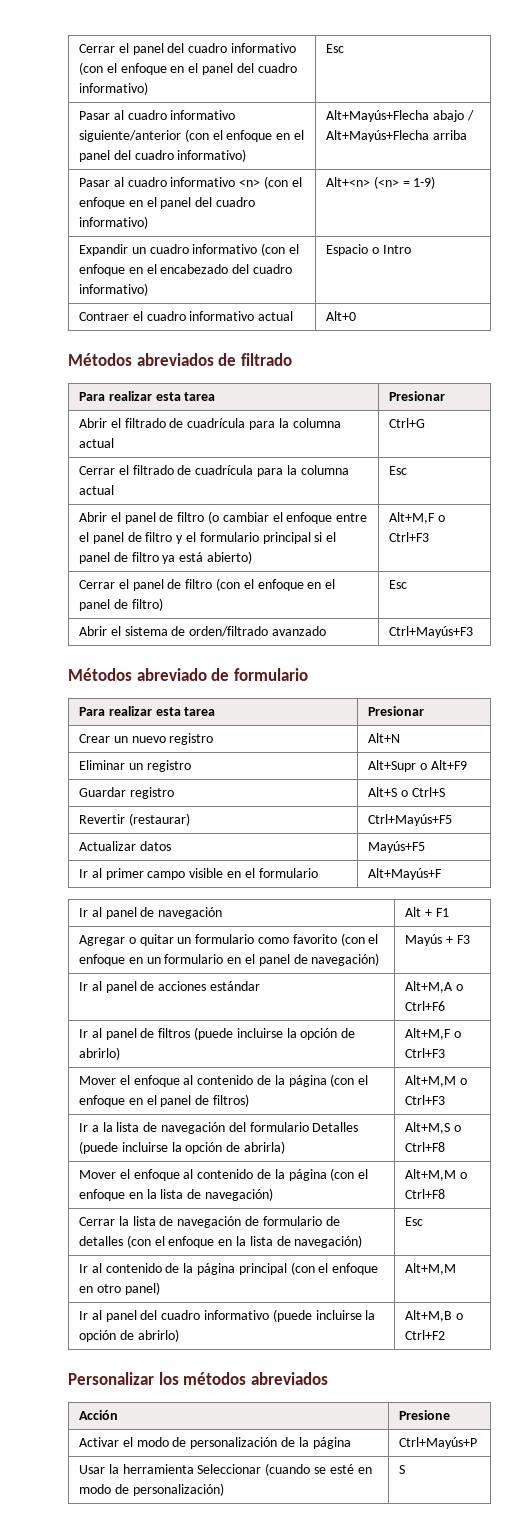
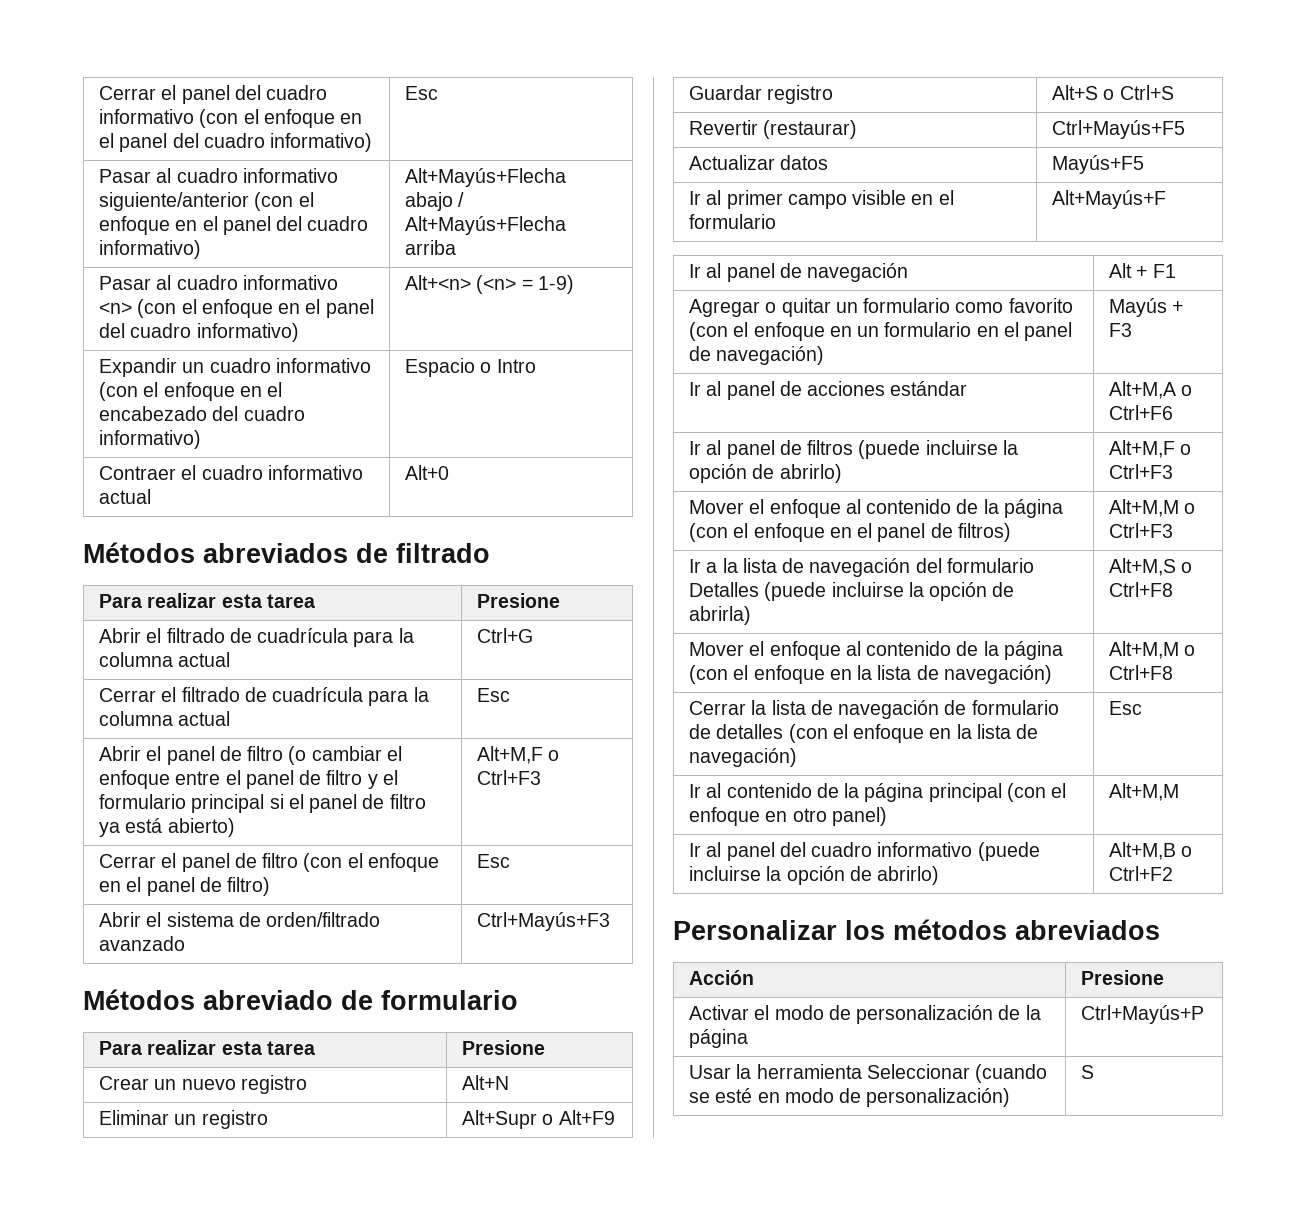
  Métodos abreviados de filtrado
- Para realizar esta tarea | Presionar
+ Para realizar esta tarea | Presione
  Métodos abreviado de formulario
- Para realizar esta tarea | Presionar
+ Para realizar esta tarea | Presione

